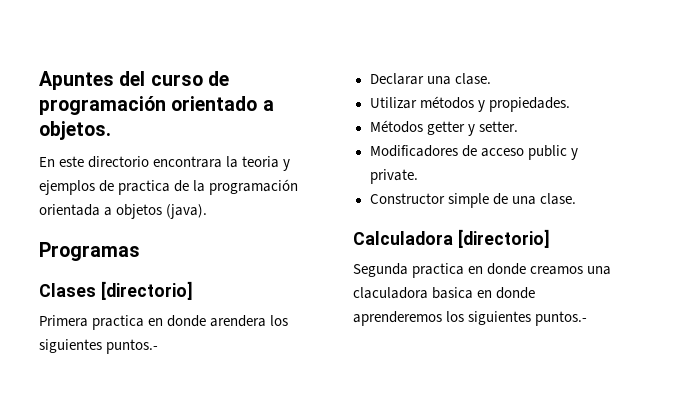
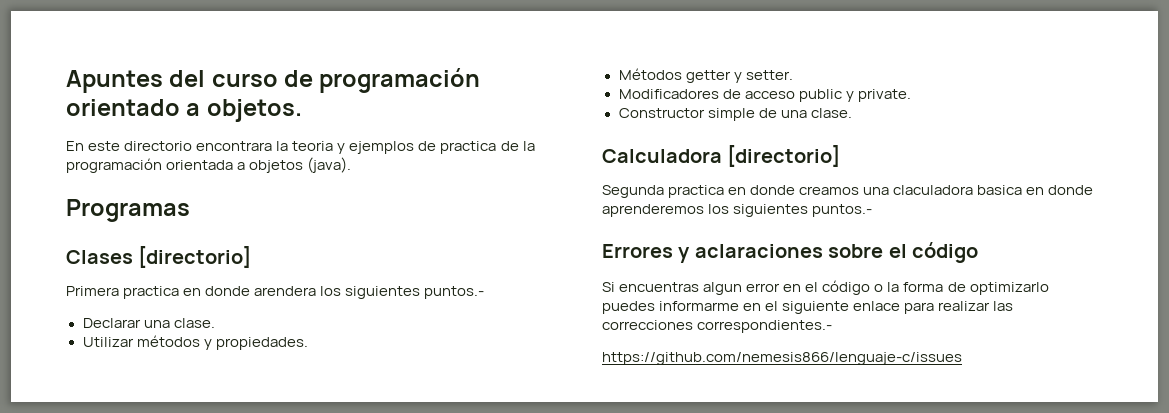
+ Errores y aclaraciones sobre el código
+ Si encuentras algun error en el código o la forma de optimizarlo puedes informarme en el siguiente enlace para realizar las correcciones correspondientes.-
+ https://github.com/nemesis866/lenguaje-c/issues

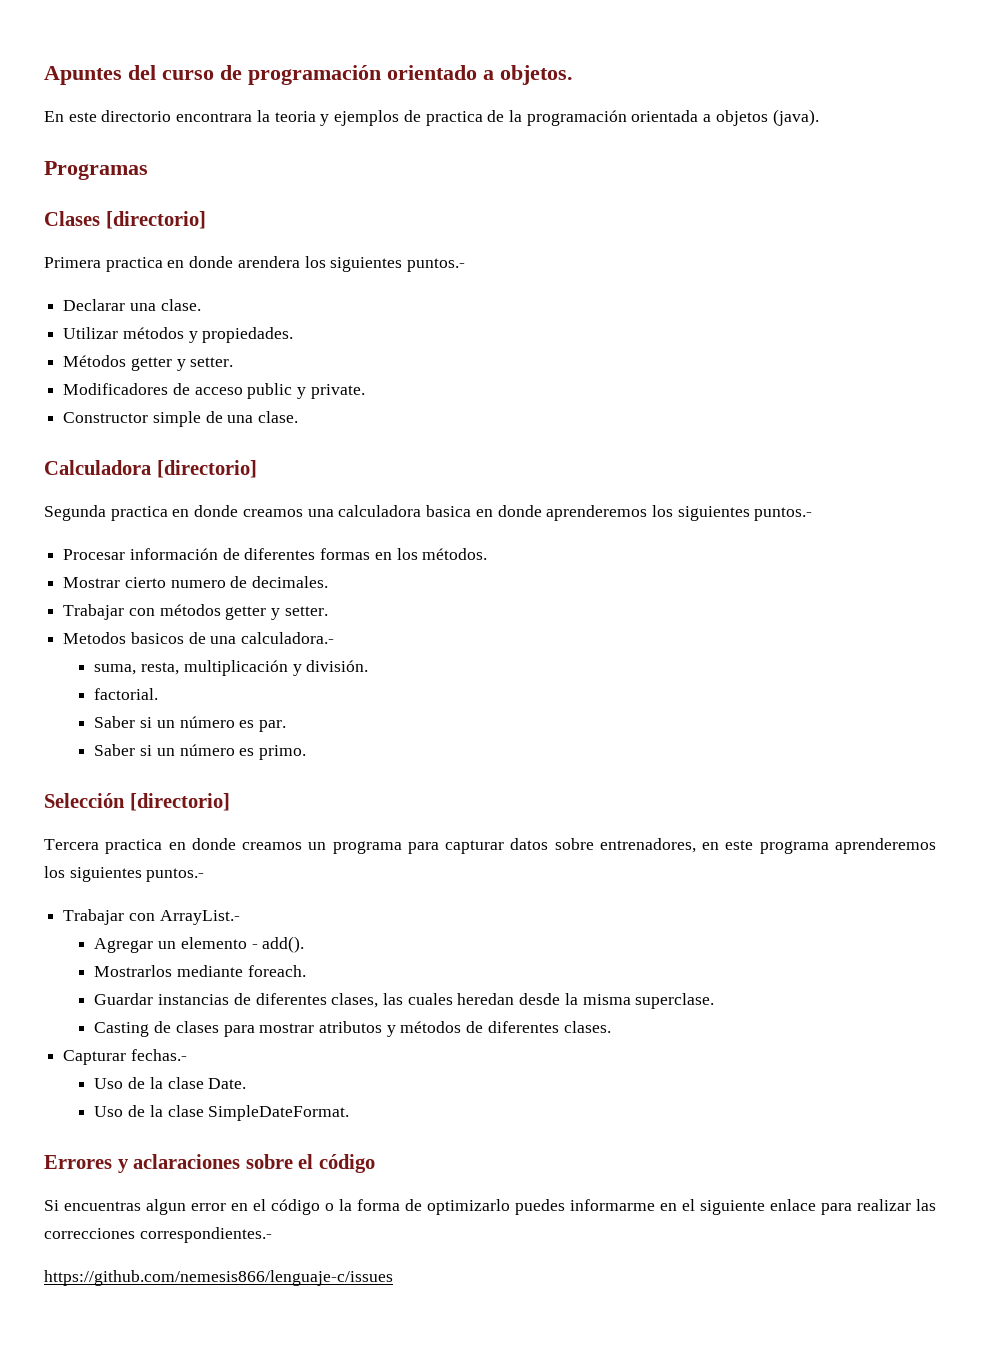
- Segunda practica en donde creamos una claculadora basica en donde aprenderemos los siguientes puntos.-
+ Segunda practica en donde creamos una calculadora basica en donde aprenderemos los siguientes puntos.-
+ Procesar información de diferentes formas en los métodos.
+ Mostrar cierto numero de decimales.
+ Trabajar con métodos getter y setter.
+ Metodos basicos de una calculadora.-
+ suma, resta, multiplicación y división.
+ factorial.
+ Saber si un número es par.
+ Saber si un número es primo.
+ Selección [directorio]
+ Tercera practica en donde creamos un programa para capturar datos sobre entrenadores, en este programa aprenderemos los siguientes puntos.-
+ Trabajar con ArrayList.-
+ Agregar un elemento - add().
+ Mostrarlos mediante foreach.
+ Guardar instancias de diferentes clases, las cuales heredan desde la misma superclase.
+ Casting de clases para mostrar atributos y métodos de diferentes clases.
+ Capturar fechas.-
+ Uso de la clase Date.
+ Uso de la clase SimpleDateFormat.

